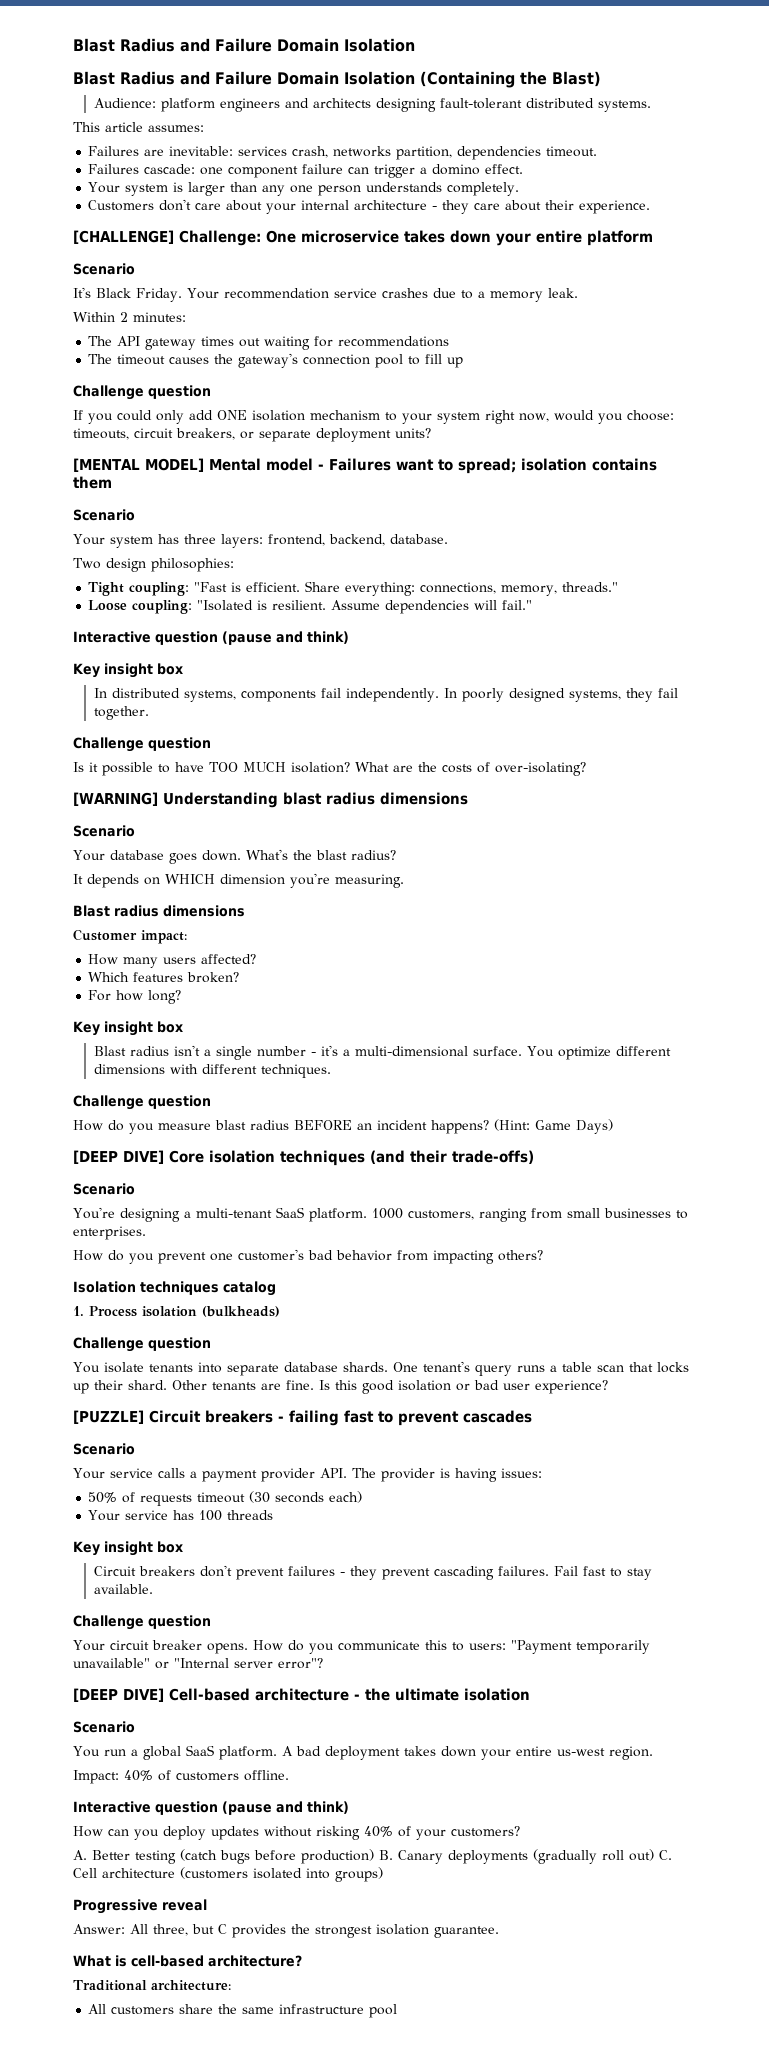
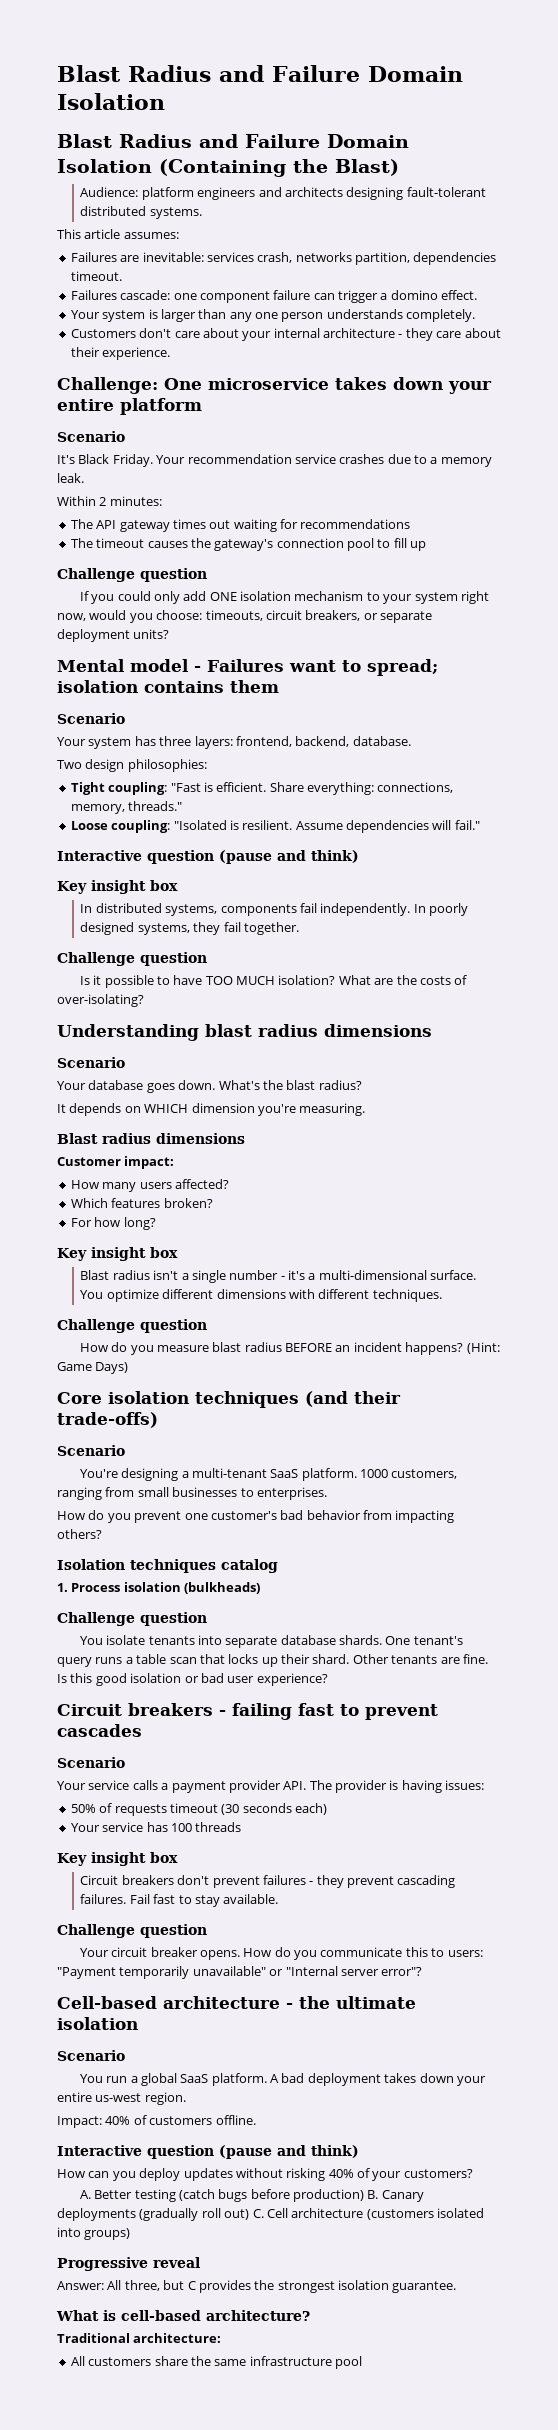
- [CHALLENGE] Challenge: One microservice takes down your entire platform
+ Challenge: One microservice takes down your entire platform
- [MENTAL MODEL] Mental model - Failures want to spread; isolation contains them
+ Mental model - Failures want to spread; isolation contains them
- [WARNING] Understanding blast radius dimensions
+ Understanding blast radius dimensions
- [DEEP DIVE] Core isolation techniques (and their trade-offs)
+ Core isolation techniques (and their trade-offs)
- [PUZZLE] Circuit breakers - failing fast to prevent cascades
+ Circuit breakers - failing fast to prevent cascades
- [DEEP DIVE] Cell-based architecture - the ultimate isolation
+ Cell-based architecture - the ultimate isolation

